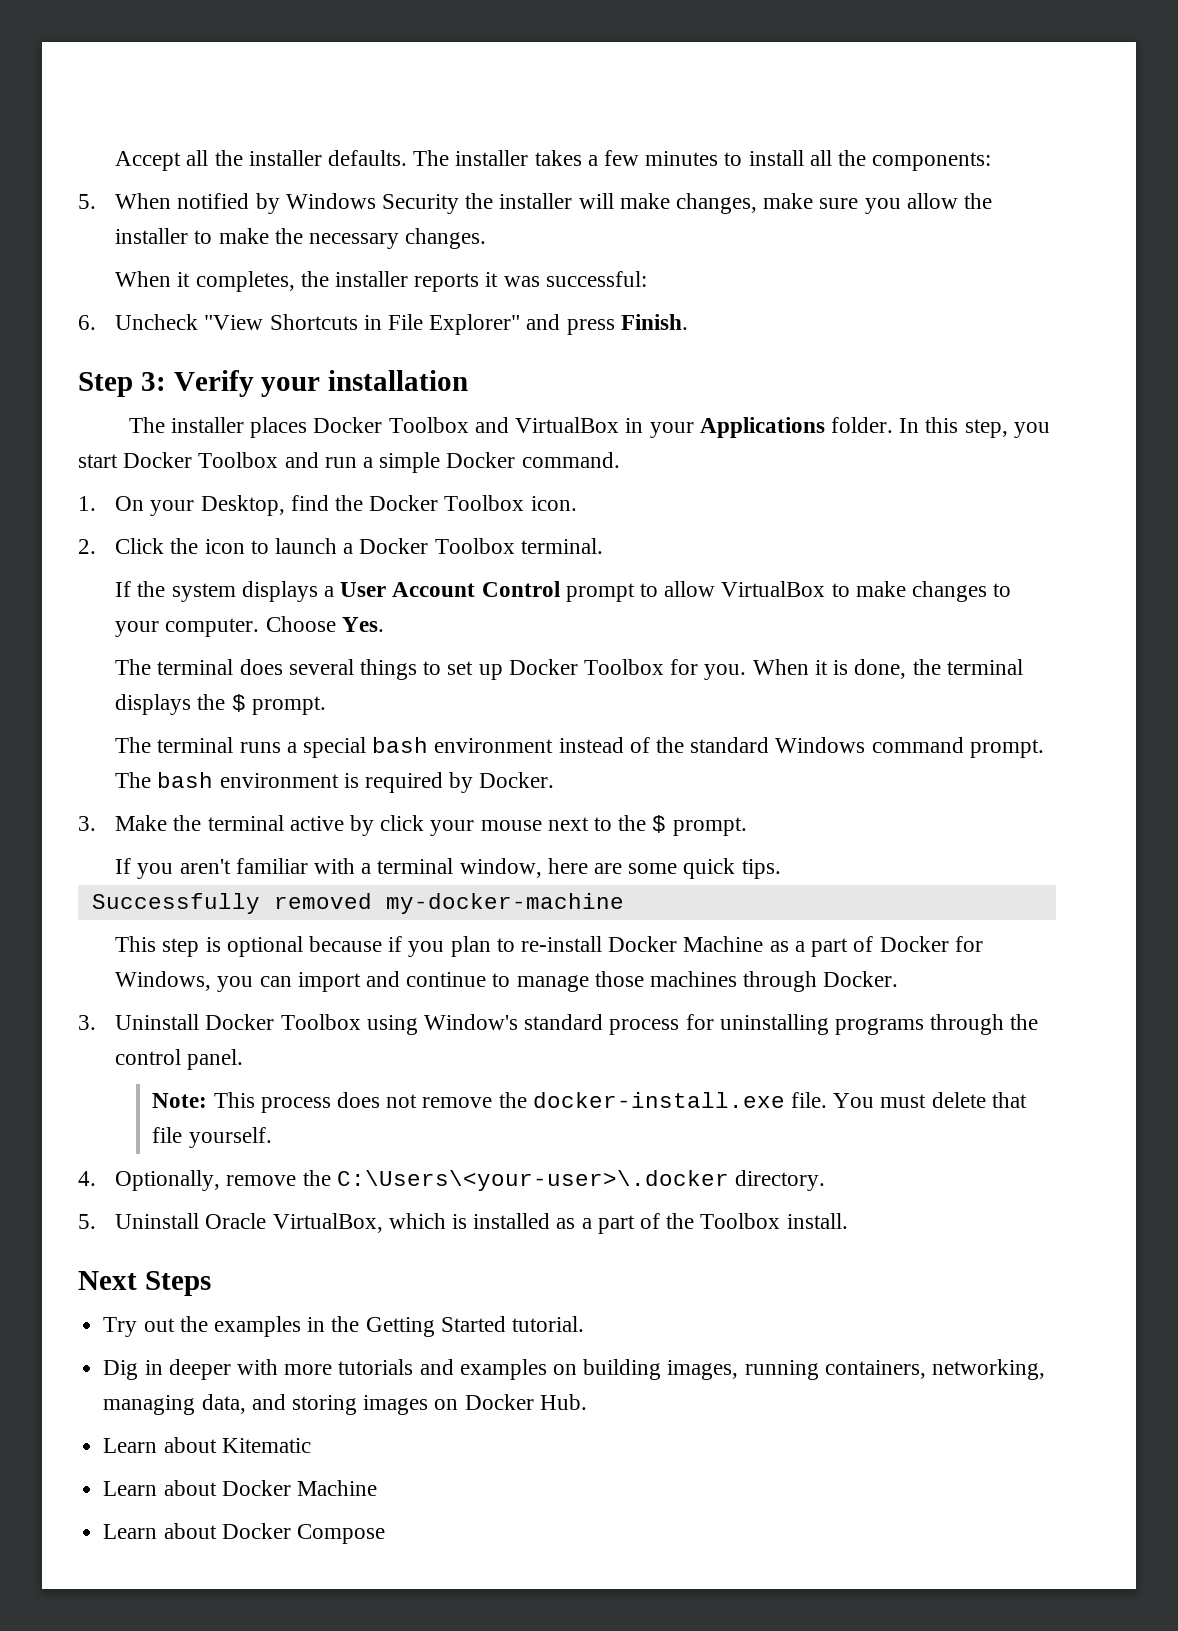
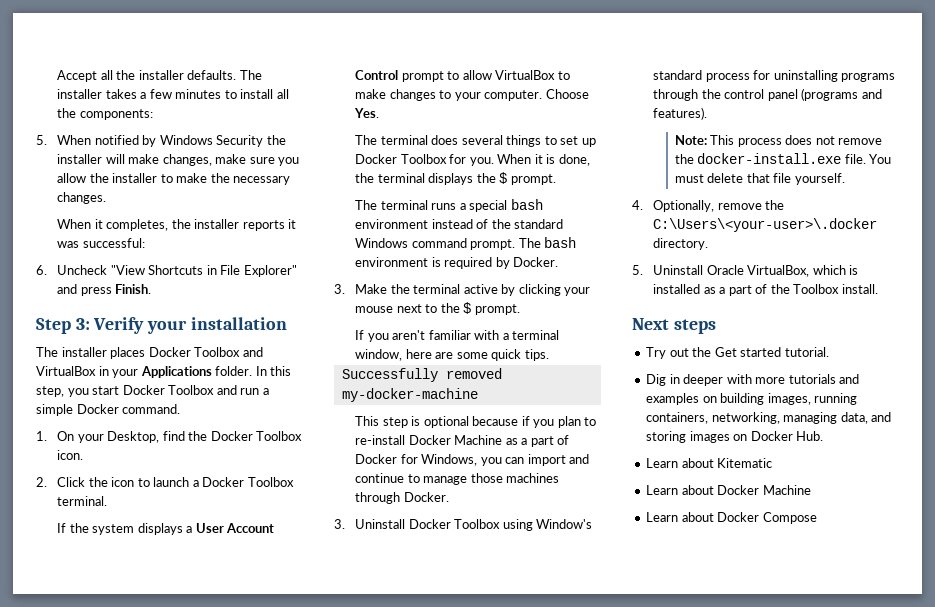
- 3. Make the terminal active by click your mouse next to the $ prompt.
+ 3. Make the terminal active by clicking your mouse next to the $ prompt.
- 3. Uninstall Docker Toolbox using Window's standard process for uninstalling programs through the control panel.
+ 3. Uninstall Docker Toolbox using Window's standard process for uninstalling programs through the control panel (programs and features).
- Next Steps
+ Next steps
- Try out the examples in the Getting Started tutorial.
+ Try out the Get started tutorial.

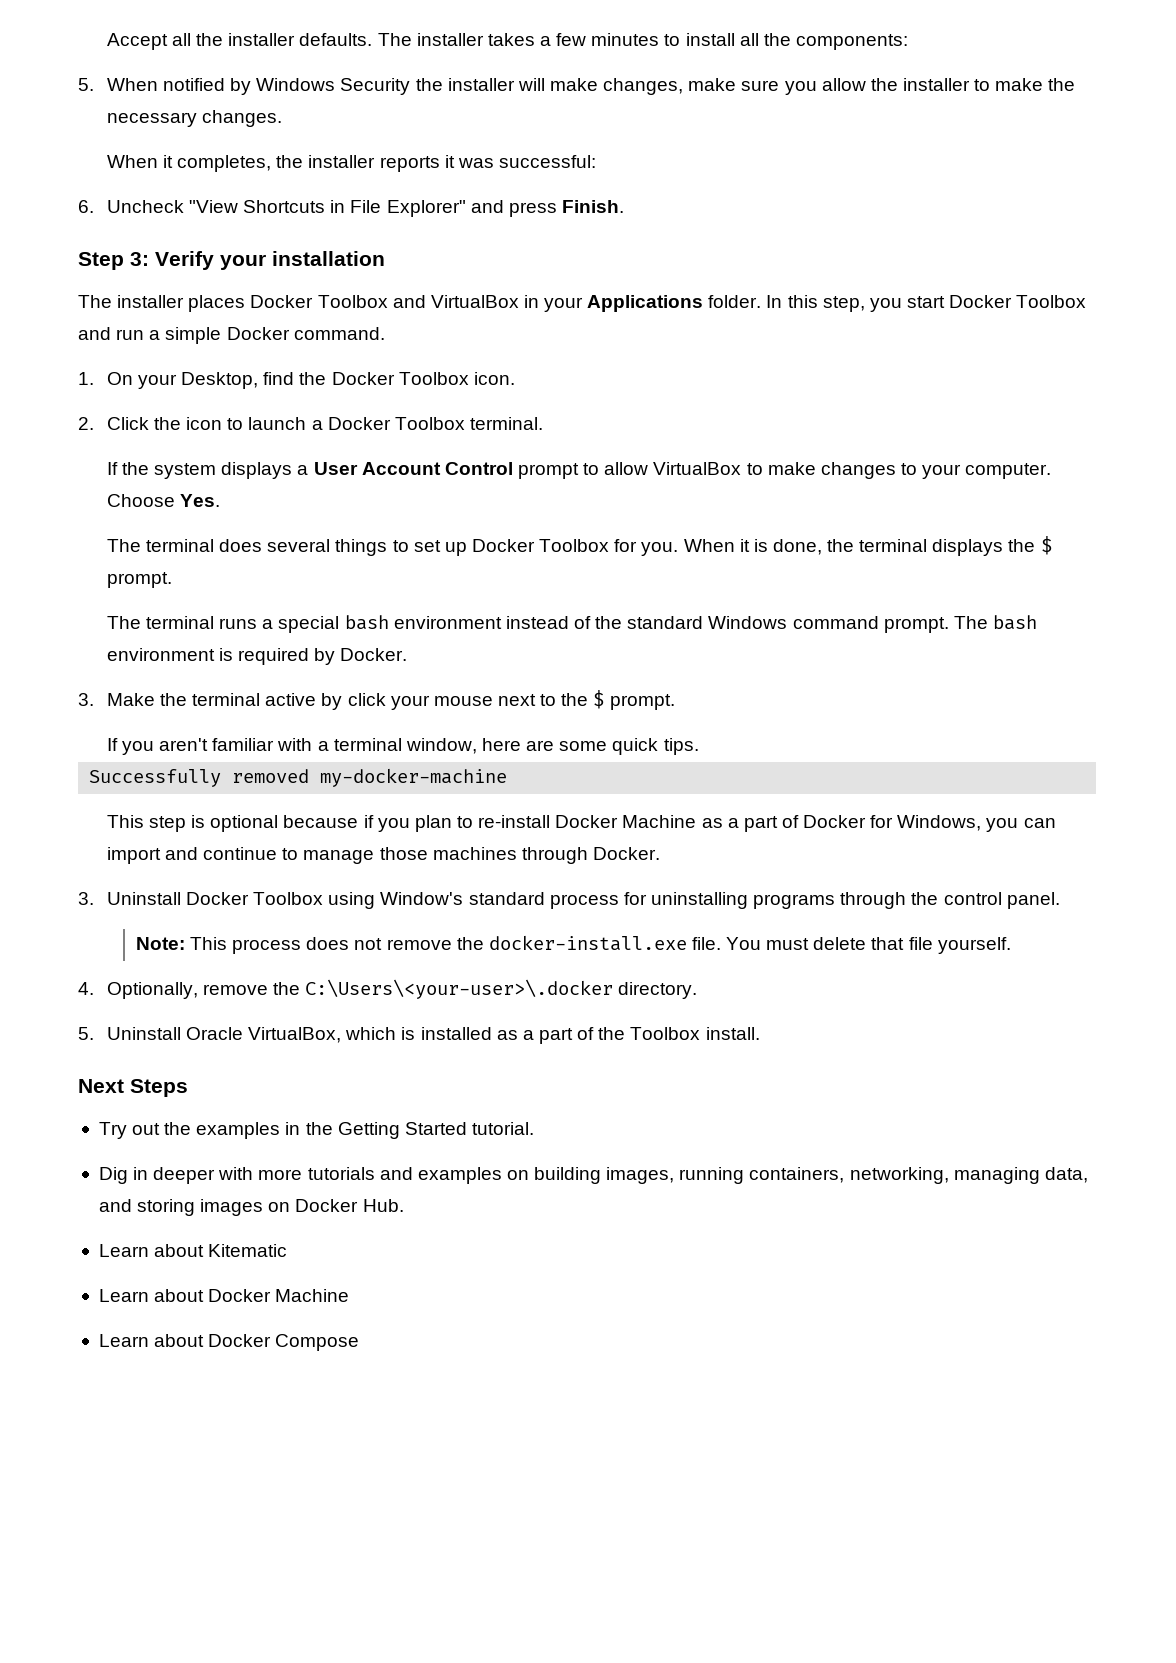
- 3. Make the terminal active by clicking your mouse next to the $ prompt.
+ 3. Make the terminal active by click your mouse next to the $ prompt.
- 3. Uninstall Docker Toolbox using Window's standard process for uninstalling programs through the control panel (programs and features).
+ 3. Uninstall Docker Toolbox using Window's standard process for uninstalling programs through the control panel.
- Next steps
+ Next Steps
- Try out the Get started tutorial.
+ Try out the examples in the Getting Started tutorial.

